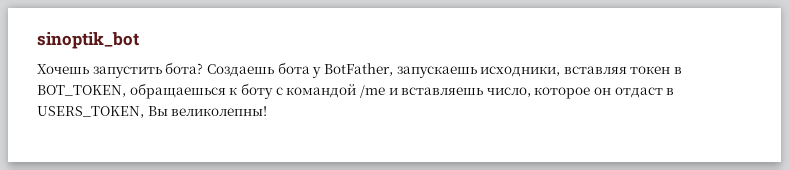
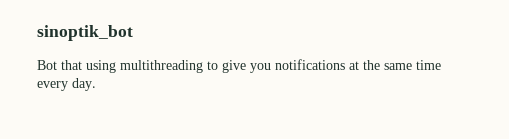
- Хочешь запустить бота? Создаешь бота у BotFather, запускаешь исходники, вставляя токен в BOT_TOKEN, обращаешься к боту с командой /me и вставляешь число, которое он отдаст в USERS_TOKEN, Вы великолепны!
+ Bot that using multithreading to give you notifications at the same time every day.

